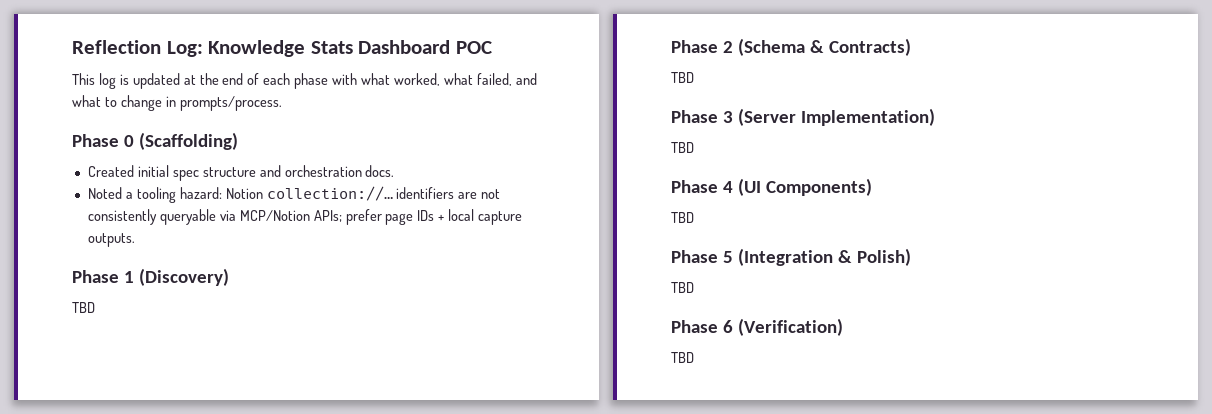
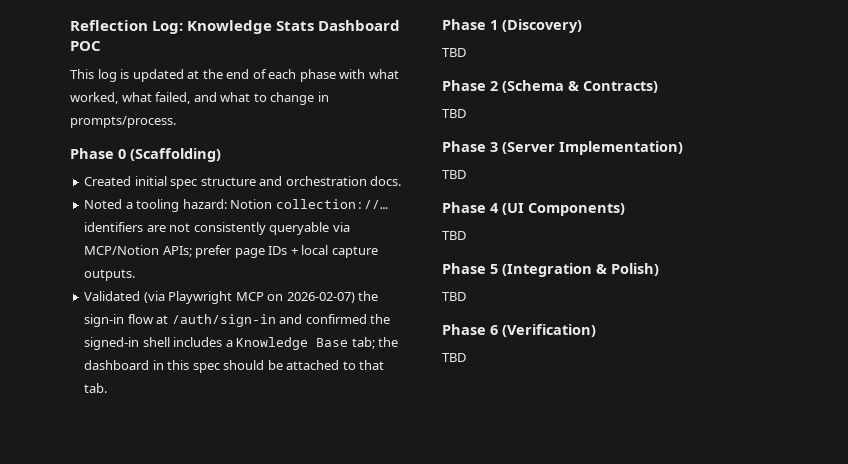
+ Validated (via Playwright MCP on 2026-02-07) the sign-in flow at /auth/sign-in and confirmed the signed-in shell includes a Knowledge Base tab; the dashboard in this spec should be attached to that tab.

